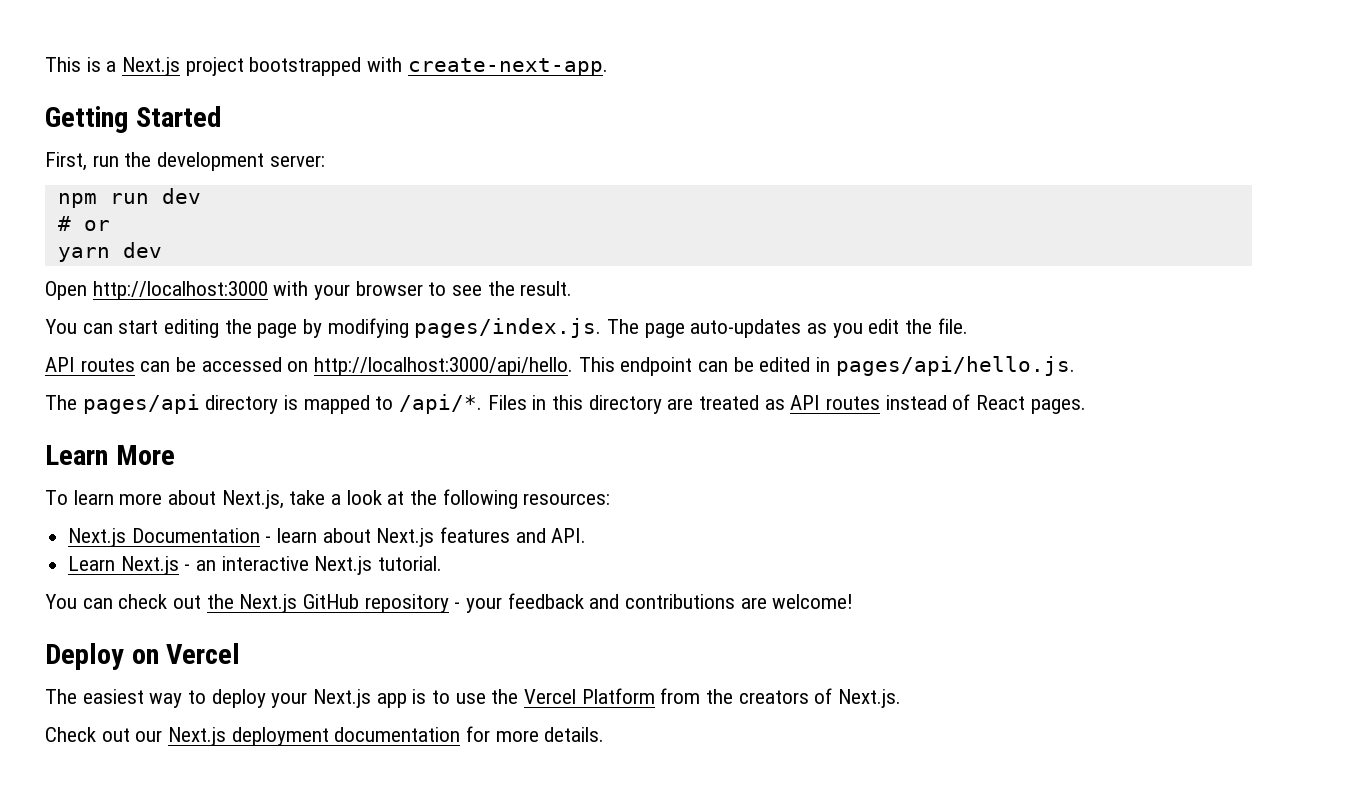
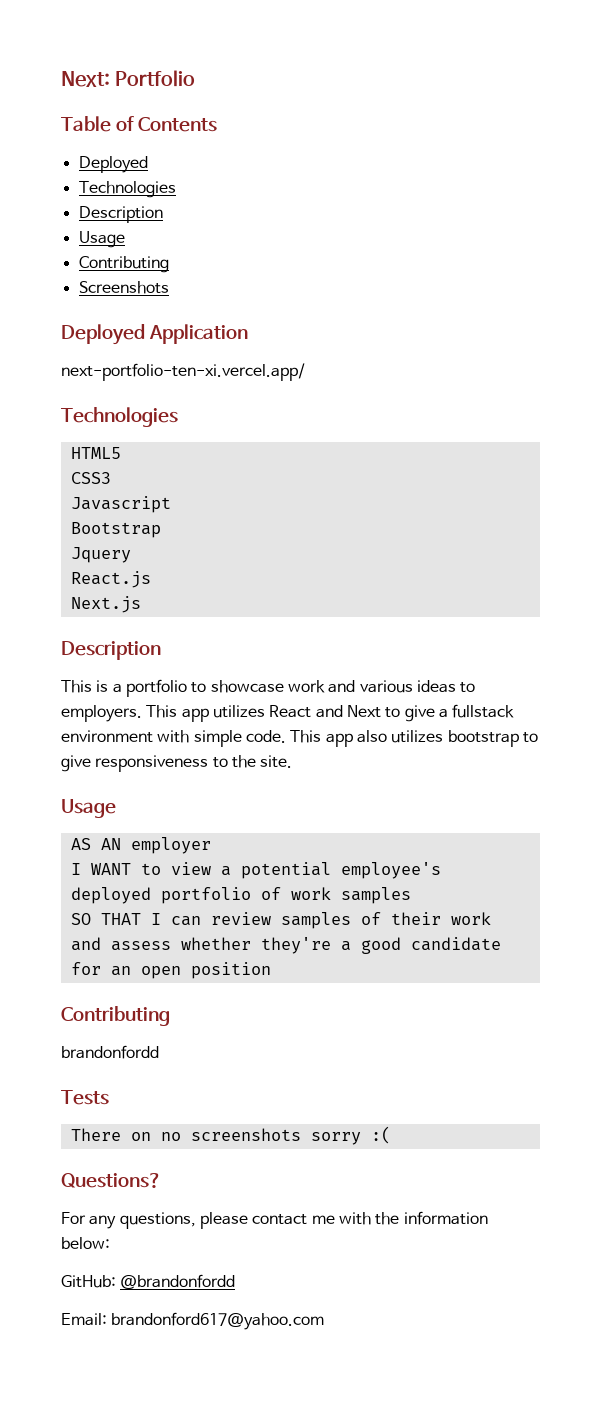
- This is a Next.js project bootstrapped with create-next-app.
- Getting Started
- First, run the development server:
- npm run dev
- # or
- yarn dev
- Open http://localhost:3000 with your browser to see the result.
- You can start editing the page by modifying pages/index.js. The page auto-updates as you edit the file.
- API routes can be accessed on http://localhost:3000/api/hello. This endpoint can be edited in pages/api/hello.js.
- The pages/api directory is mapped to /api/*. Files in this directory are treated as API routes instead of React pages.
- Learn More
- To learn more about Next.js, take a look at the following resources:
- Next.js Documentation - learn about Next.js features and API.
- Learn Next.js - an interactive Next.js tutorial.
- You can check out the Next.js GitHub repository - your feedback and contributions are welcome!
- Deploy on Vercel
- The easiest way to deploy your Next.js app is to use the Vercel Platform from the creators of Next.js.
- Check out our Next.js deployment documentation for more details.
+ Next: Portfolio
+ Table of Contents
+ Deployed
+ Technologies
+ Description
+ Usage
+ Contributing
+ Screenshots
+ Deployed Application
+ next-portfolio-ten-xi.vercel.app/
+ Technologies
+ HTML5
+ CSS3
+ Javascript
+ Bootstrap
+ Jquery
+ React.js
+ Next.js
+ Description
+ This is a portfolio to showcase work and various ideas to employers. This app utilizes React and Next to give a fullstack environment with simple code. This app also utilizes bootstrap to give responsiveness to the site.
+ Usage
+ AS AN employer
+ I WANT to view a potential employee's deployed portfolio of work samples
+ SO THAT I can review samples of their work and assess whether they're a good candidate for an open position
+ Contributing
+ brandonfordd
+ Tests
+ There on no screenshots sorry :(
+ Questions?
+ For any questions, please contact me with the information below:
+ GitHub: @brandonfordd
+ Email: brandonford617@yahoo.com

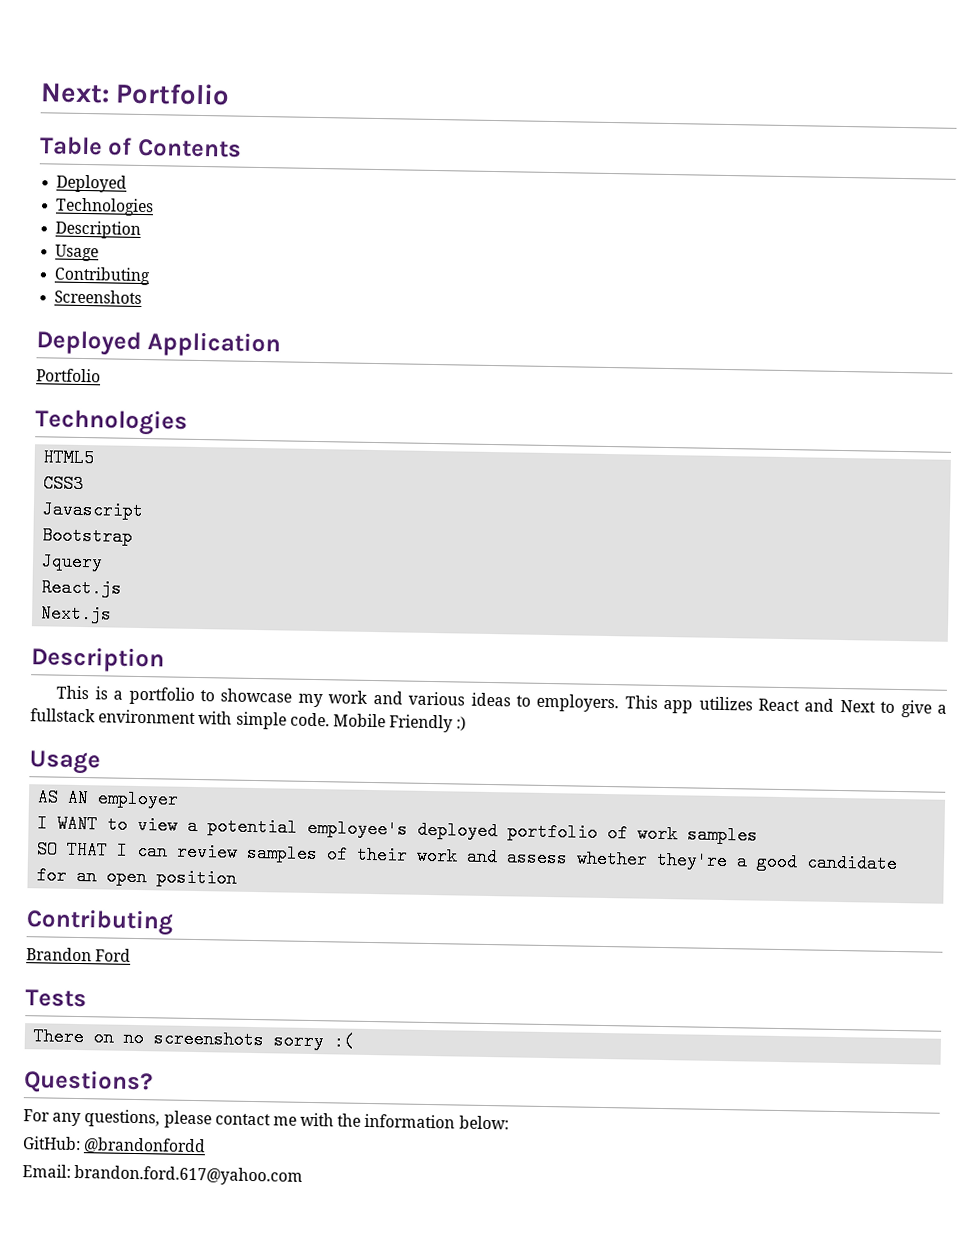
  Deployed Application
- next-portfolio-ten-xi.vercel.app/
+ Portfolio
- This is a portfolio to showcase work and various ideas to employers.
+ This is a portfolio to showcase my work and various ideas to employers.
- This app also utilizes bootstrap to give responsiveness to the site.
+ Mobile Friendly :)
- brandonfordd
+ Brandon Ford
- Email: brandonford617@yahoo.com
+ Email: brandon.ford.617@yahoo.com

